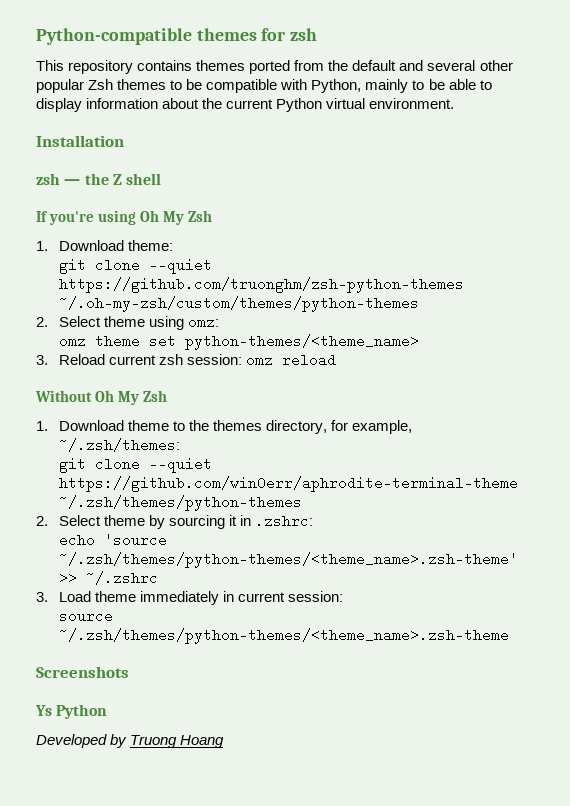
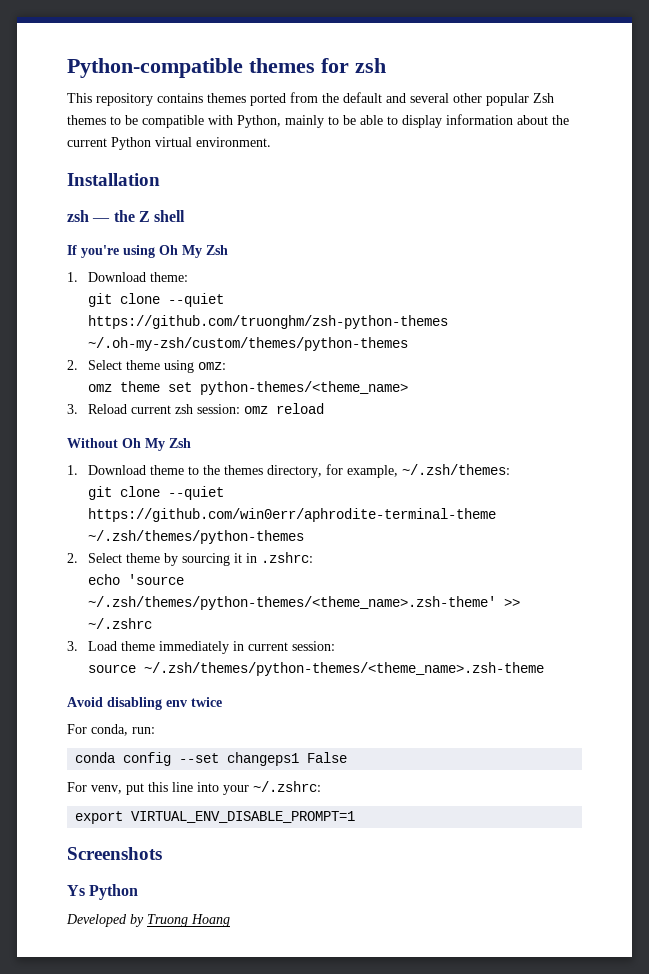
+ Avoid disabling env twice
+ For conda, run:
+ conda config --set changeps1 False
+ For venv, put this line into your ~/.zshrc:
+ export VIRTUAL_ENV_DISABLE_PROMPT=1

